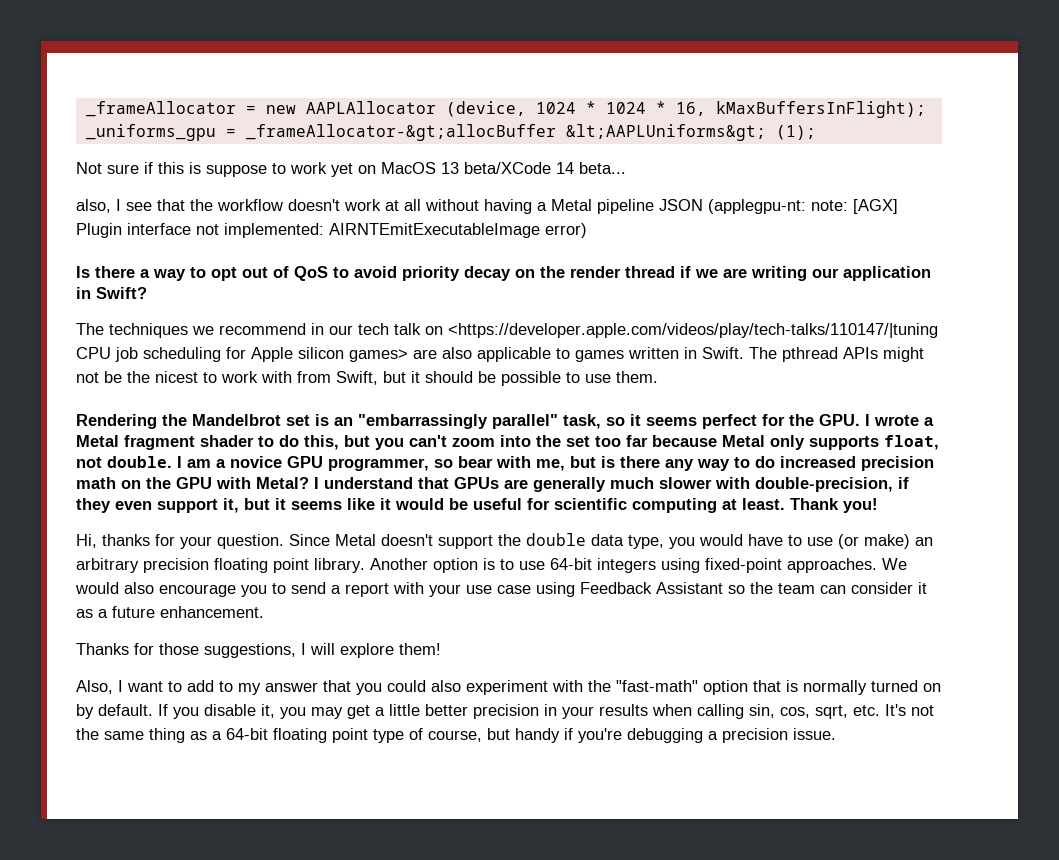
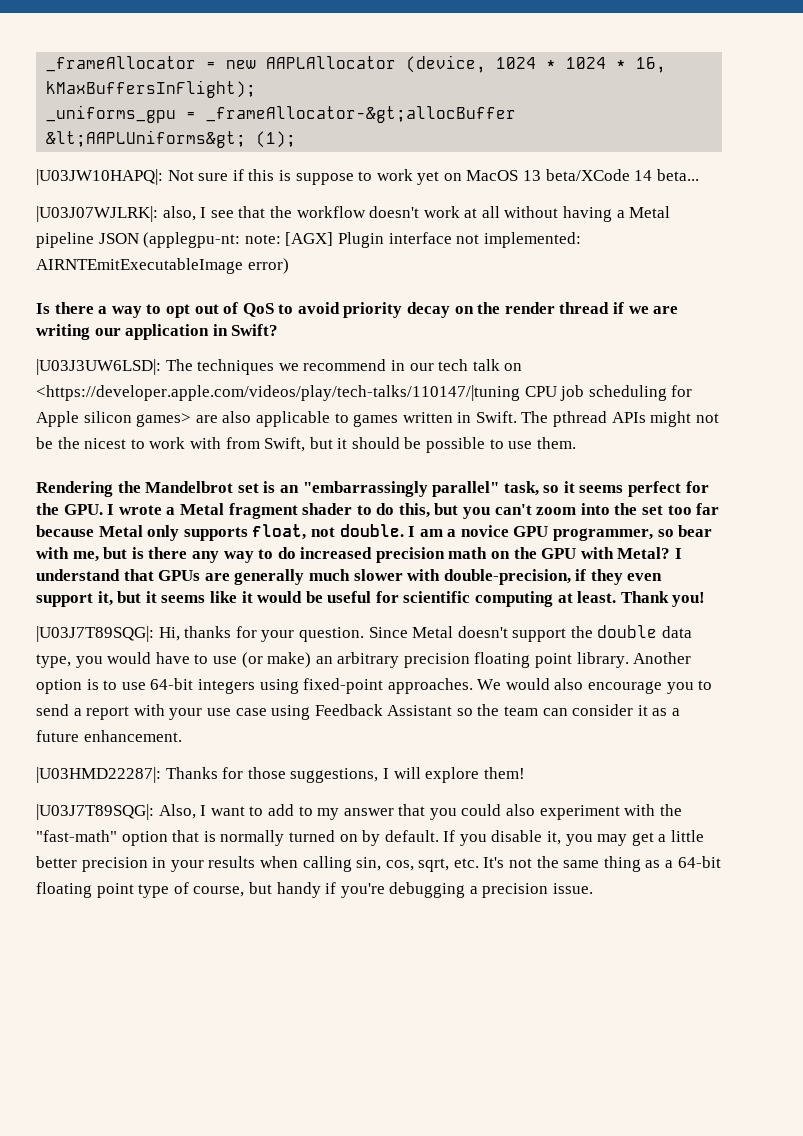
- Not sure if this is suppose to work yet on MacOS 13 beta/XCode 14 beta...
+ |U03JW10HAPQ|: Not sure if this is suppose to work yet on MacOS 13 beta/XCode 14 beta...
- also, I see that the workflow doesn't work at all without having a Metal pipeline JSON (applegpu-nt: note: [AGX] Plugin interface not implemented: AIRNTEmitExecutableImage error)
+ |U03J07WJLRK|: also, I see that the workflow doesn't work at all without having a Metal pipeline JSON (applegpu-nt: note: [AGX] Plugin interface not implemented: AIRNTEmitExecutableImage error)
- The techniques we recommend in our tech talk on <https://developer.apple.com/videos/play/tech-talks/110147/|tuning CPU job scheduling for Apple silicon games> are also applicable to games written in Swift.
+ |U03J3UW6LSD|: The techniques we recommend in our tech talk on <https://developer.apple.com/videos/play/tech-talks/110147/|tuning CPU job scheduling for Apple silicon games> are also applicable to games written in Swift.
- Hi, thanks for your question.
+ |U03J7T89SQG|: Hi, thanks for your question.
- Thanks for those suggestions, I will explore them!
+ |U03HMD22287|: Thanks for those suggestions, I will explore them!
- Also, I want to add to my answer that you could also experiment with the "fast-math" option that is normally turned on by default.
+ |U03J7T89SQG|: Also, I want to add to my answer that you could also experiment with the "fast-math" option that is normally turned on by default.

